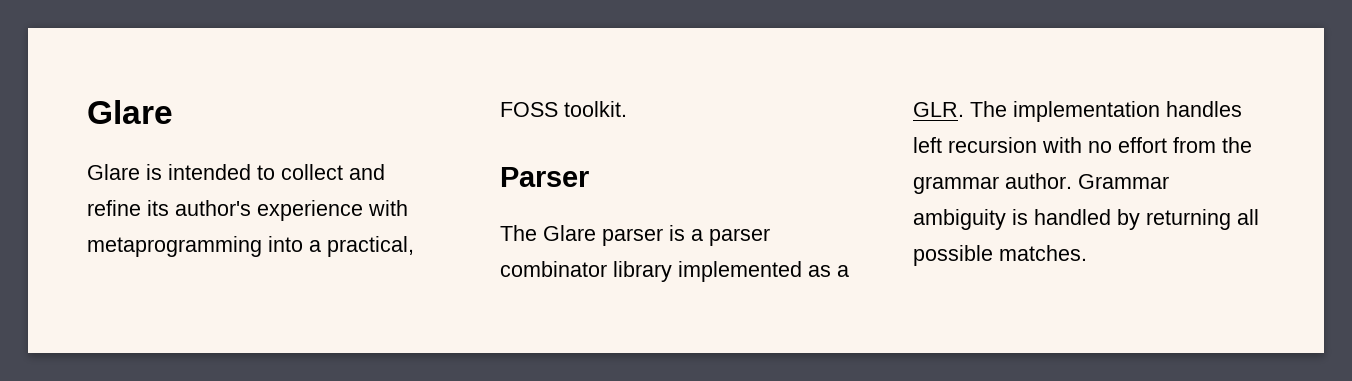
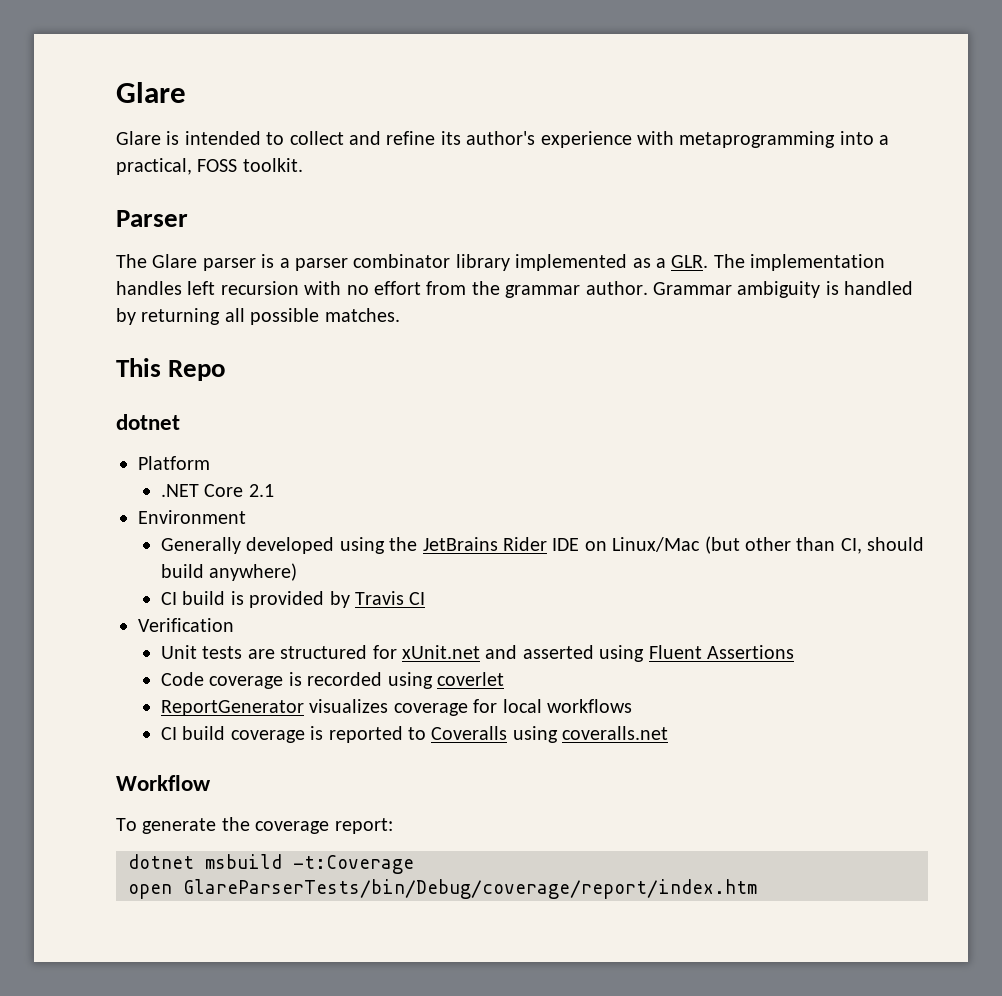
+ This Repo
+ dotnet
+ Platform
+ .NET Core 2.1
+ Environment
+ Generally developed using the JetBrains Rider IDE on Linux/Mac (but other than CI, should build anywhere)
+ CI build is provided by Travis CI
+ Verification
+ Unit tests are structured for xUnit.net and asserted using Fluent Assertions
+ Code coverage is recorded using coverlet
+ ReportGenerator visualizes coverage for local workflows
+ CI build coverage is reported to Coveralls using coveralls.net
+ Workflow
+ To generate the coverage report:
+ dotnet msbuild -t:Coverage
+ open GlareParserTests/bin/Debug/coverage/report/index.htm

